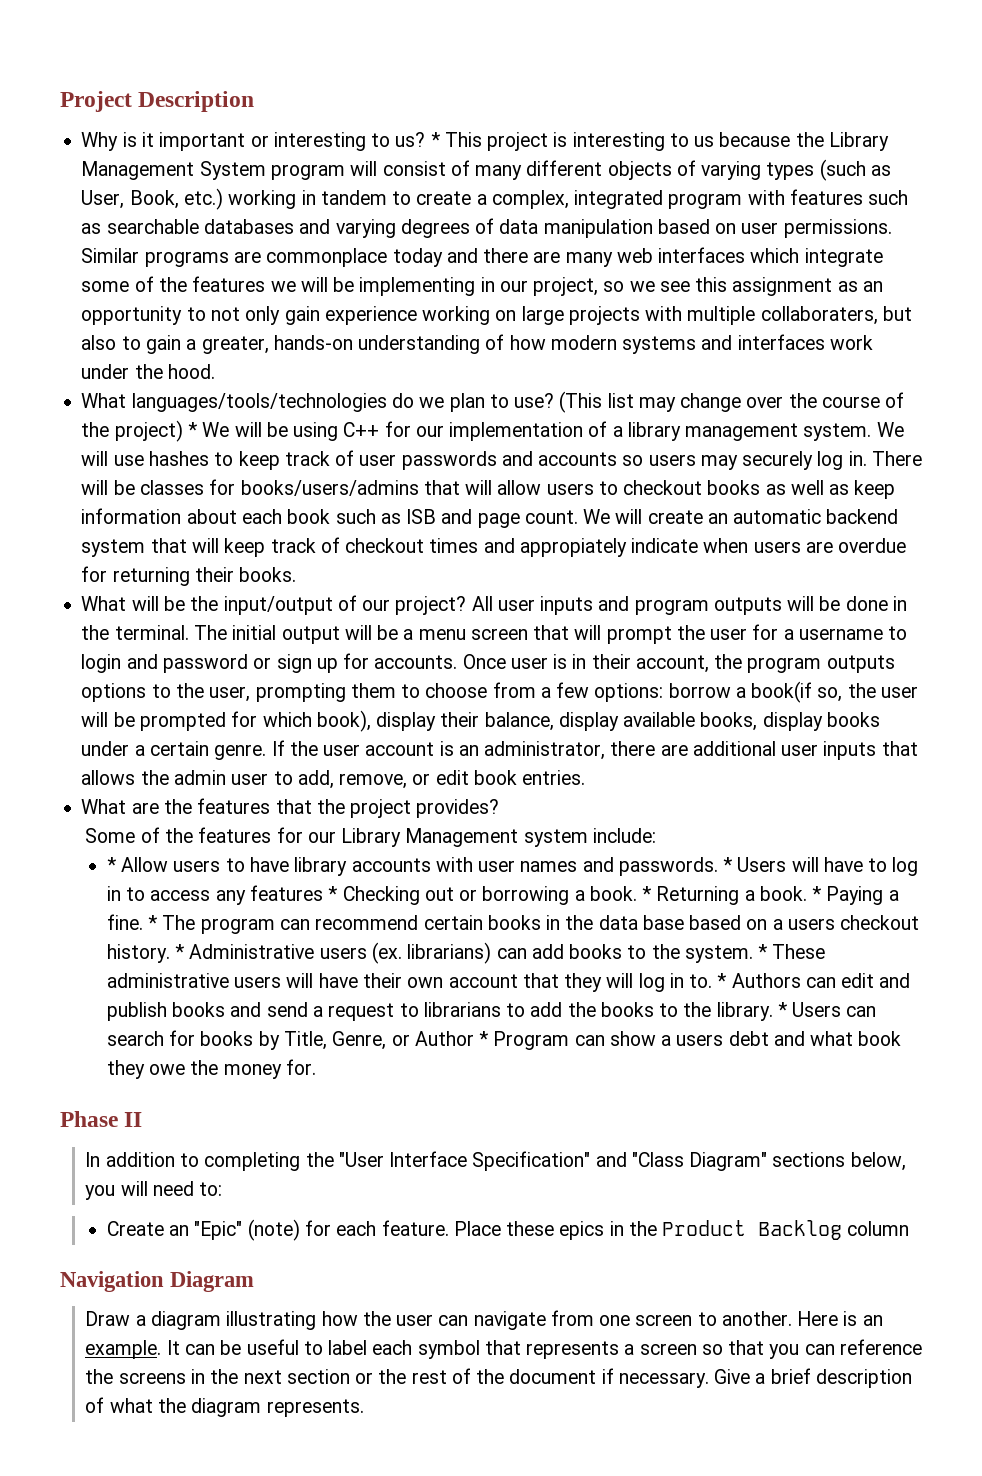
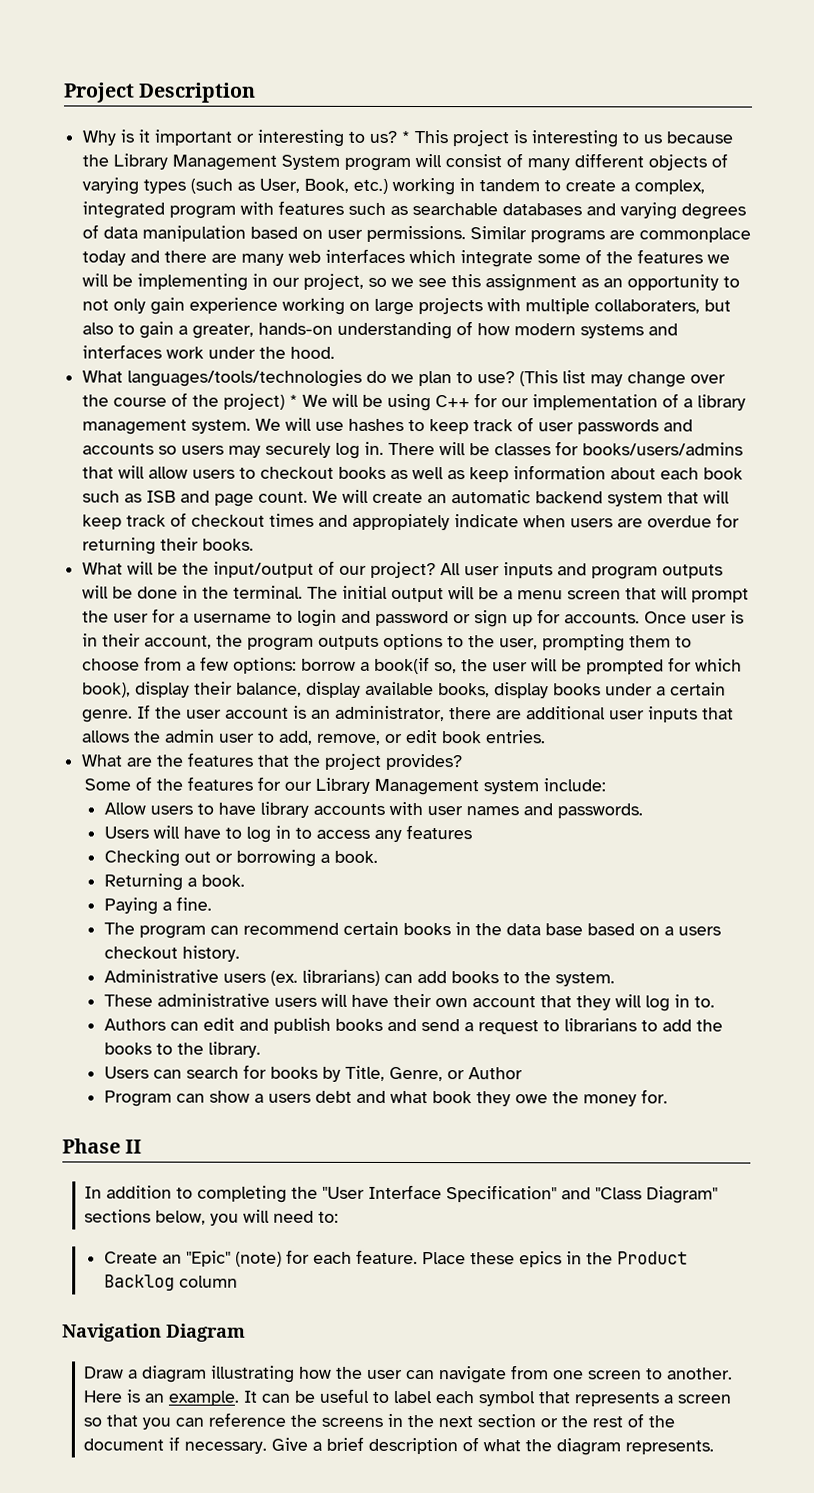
- * Allow users to have library accounts with user names and passwords. * Users will have to log in to access any features * Checking out or borrowing a book. * Returning a book. * Paying a fine. * The program can recommend certain books in the data base based on a users checkout history. * Administrative users (ex. librarians) can add books to the system. * These administrative users will have their own account that they will log in to. * Authors can edit and publish books and send a request to librarians to add the books to the library. * Users can search for books by Title, Genre, or Author * Program can show a users debt and what book they owe the money for.
+ Allow users to have library accounts with user names and passwords.
+ Users will have to log in to access any features
+ Checking out or borrowing a book.
+ Returning a book.
+ Paying a fine.
+ The program can recommend certain books in the data base based on a users checkout history.
+ Administrative users (ex. librarians) can add books to the system.
+ These administrative users will have their own account that they will log in to.
+ Authors can edit and publish books and send a request to librarians to add the books to the library.
+ Users can search for books by Title, Genre, or Author
+ Program can show a users debt and what book they owe the money for.

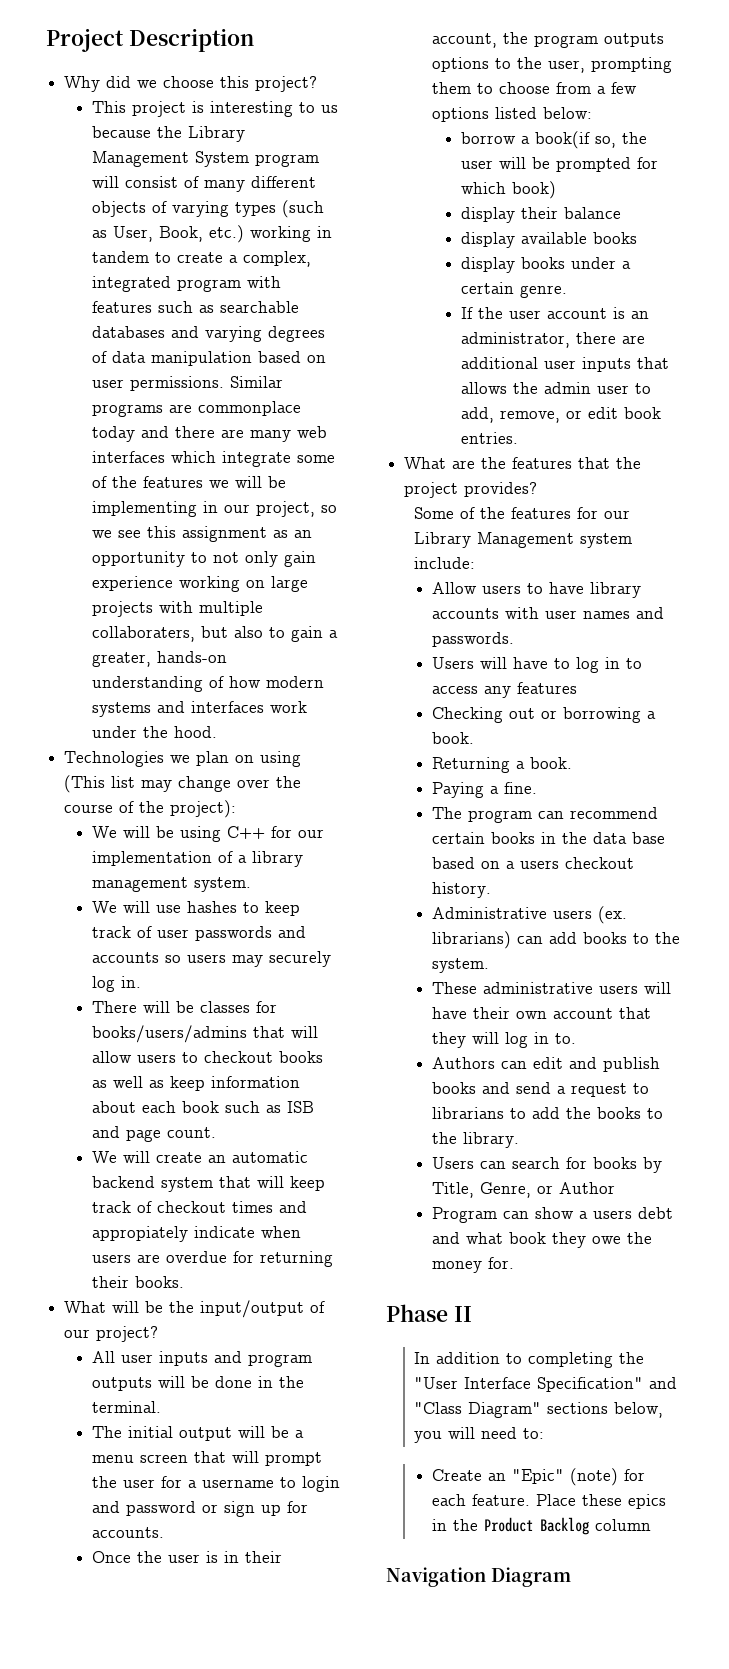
- Why is it important or interesting to us? * This project is interesting to us because the Library Management System program will consist of many different objects of varying types (such as User, Book, etc.) working in tandem to create a complex, integrated program with features such as searchable databases and varying degrees of data manipulation based on user permissions.
+ Why did we choose this project?
+ This project is interesting to us because the Library Management System program will consist of many different objects of varying types (such as User, Book, etc.) working in tandem to create a complex, integrated program with features such as searchable databases and varying degrees of data manipulation based on user permissions.
- What languages/tools/technologies do we plan to use? (This list may change over the course of the project) * We will be using C++ for our implementation of a library management system. We will use hashes to keep track of user passwords and accounts so users may securely log in. There will be classes for books/users/admins that will allow users to checkout books as well as keep information about each book such as ISB and page count. We will create an automatic backend system that will keep track of checkout times and appropiately indicate when users are overdue for returning their books.
+ Technologies we plan on using (This list may change over the course of the project):
+ We will be using C++ for our implementation of a library management system.
+ We will use hashes to keep track of user passwords and accounts so users may securely log in.
+ There will be classes for books/users/admins that will allow users to checkout books as well as keep information about each book such as ISB and page count.
+ We will create an automatic backend system that will keep track of checkout times and appropiately indicate when users are overdue for returning their books.
- What will be the input/output of our project? All user inputs and program outputs will be done in the terminal. The initial output will be a menu screen that will prompt the user for a username to login and password or sign up for accounts. Once user is in their account, the program outputs options to the user, prompting them to choose from a few options: borrow a book(if so, the user will be prompted for which book), display their balance, display available books, display books under a certain genre. If the user account is an administrator, there are additional user inputs that allows the admin user to add, remove, or edit book entries.
+ What will be the input/output of our project?
+ All user inputs and program outputs will be done in the terminal.
+ The initial output will be a menu screen that will prompt the user for a username to login and password or sign up for accounts.
+ Once the user is in their account, the program outputs options to the user, prompting them to choose from a few options listed below:
+ borrow a book(if so, the user will be prompted for which book)
+ display their balance
+ display available books
+ display books under a certain genre.
+ If the user account is an administrator, there are additional user inputs that allows the admin user to add, remove, or edit book entries.
- Draw a diagram illustrating how the user can navigate from one screen to another. Here is an example. It can be useful to label each symbol that represents a screen so that you can reference the screens in the next section or the rest of the document if necessary. Give a brief description of what the diagram represents.

